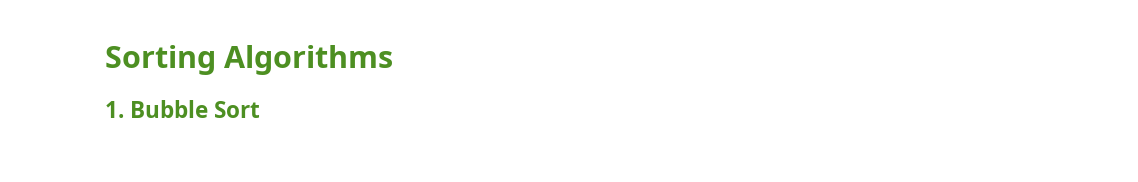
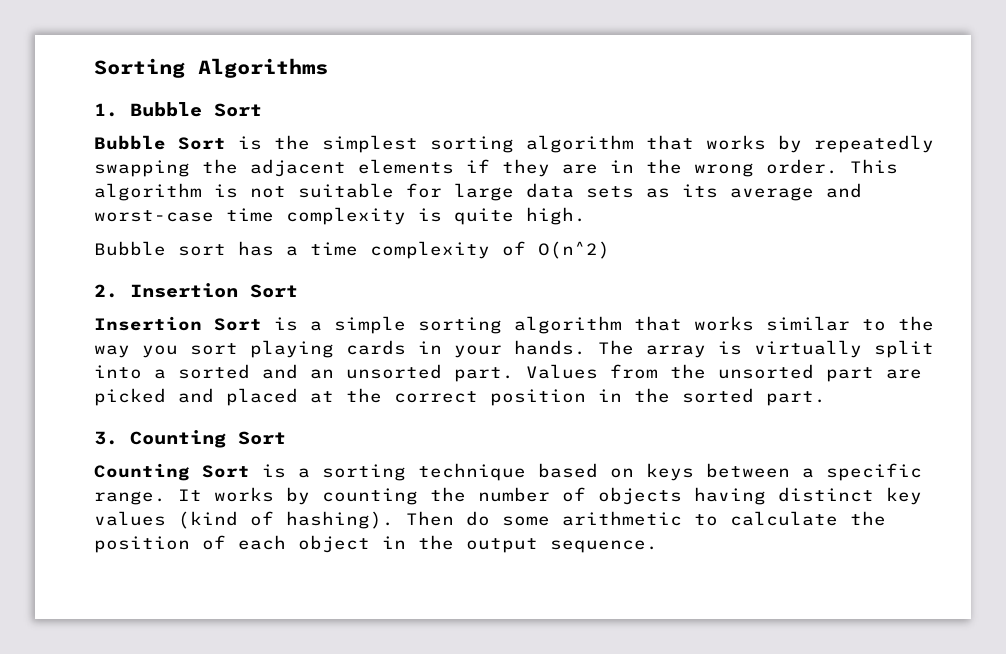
+ Bubble Sort is the simplest sorting algorithm that works by repeatedly swapping the adjacent elements if they are in the wrong order. This algorithm is not suitable for large data sets as its average and worst-case time complexity is quite high.
+ Bubble sort has a time complexity of O(n^2)
+ 2. Insertion Sort
+ Insertion Sort is a simple sorting algorithm that works similar to the way you sort playing cards in your hands. The array is virtually split into a sorted and an unsorted part. Values from the unsorted part are picked and placed at the correct position in the sorted part.
+ 3. Counting Sort
+ Counting Sort is a sorting technique based on keys between a specific range. It works by counting the number of objects having distinct key values (kind of hashing). Then do some arithmetic to calculate the position of each object in the output sequence.

